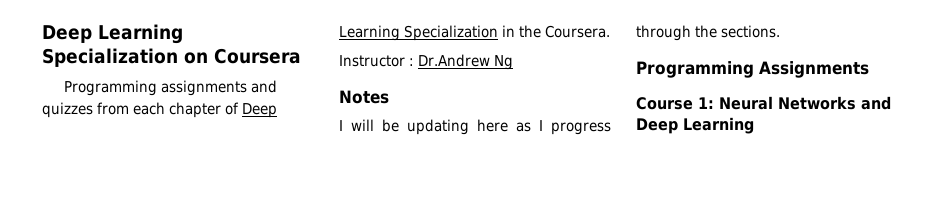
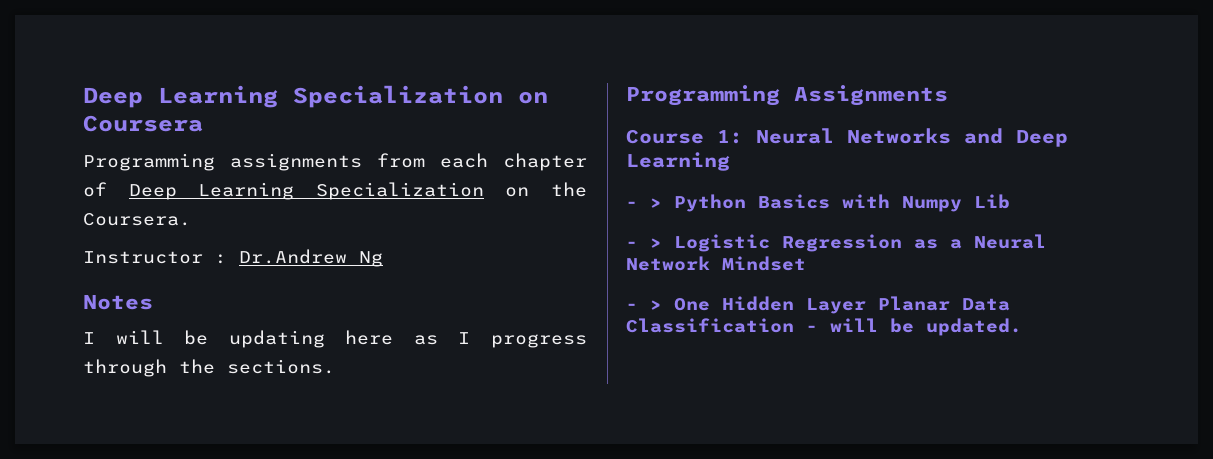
- Programming assignments and quizzes from each chapter of Deep Learning Specialization in the Coursera.
+ Programming assignments from each chapter of Deep Learning Specialization on the Coursera.
+ - > Python Basics with Numpy Lib
+ - > Logistic Regression as a Neural Network Mindset
+ - > One Hidden Layer Planar Data Classification - will be updated.

